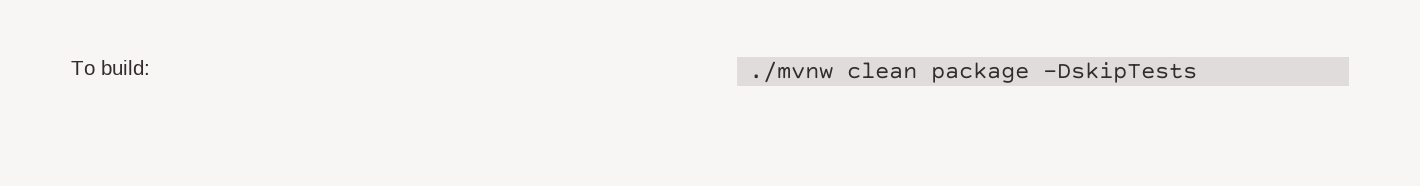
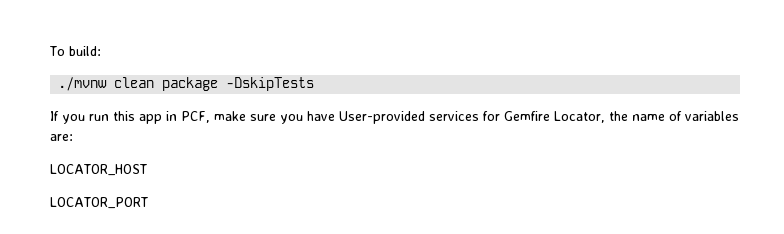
+ If you run this app in PCF, make sure you have User-provided services for Gemfire Locator, the name of variables are:
+ LOCATOR_HOST
+ LOCATOR_PORT

